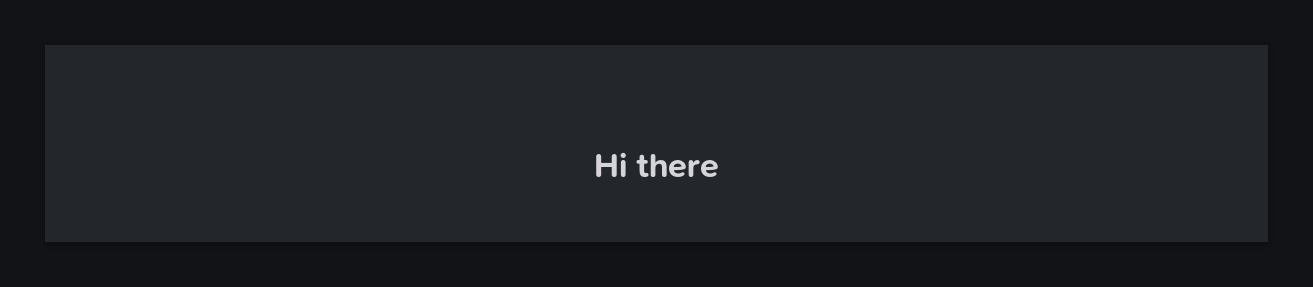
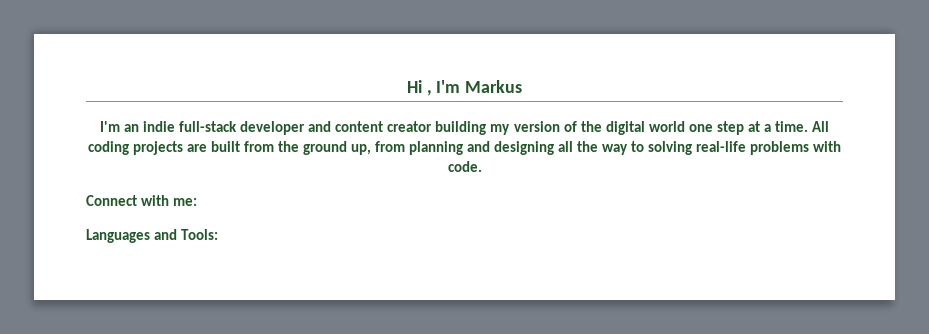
- Hi there
+ Hi , I'm Markus
+ I'm an indie full-stack developer and content creator building my version of the digital world one step at a time. All coding projects are built from the ground up, from planning and designing all the way to solving real-life problems with code.
+ Connect with me:
+ Languages and Tools:

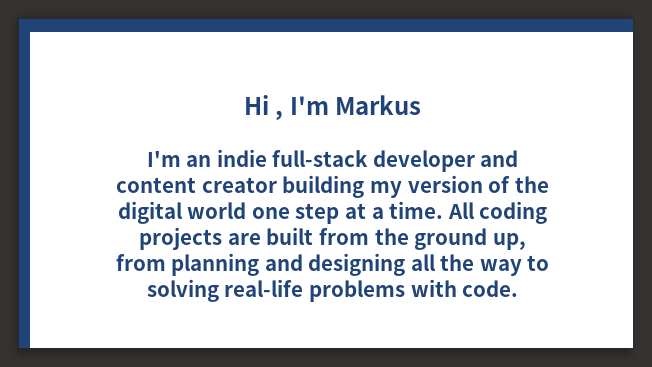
- Connect with me:
- Languages and Tools:

